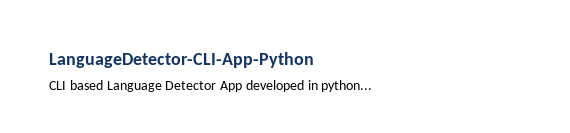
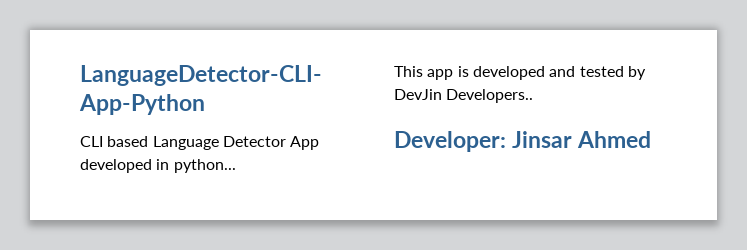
+ This app is developed and tested by DevJin Developers..
+ Developer: Jinsar Ahmed

